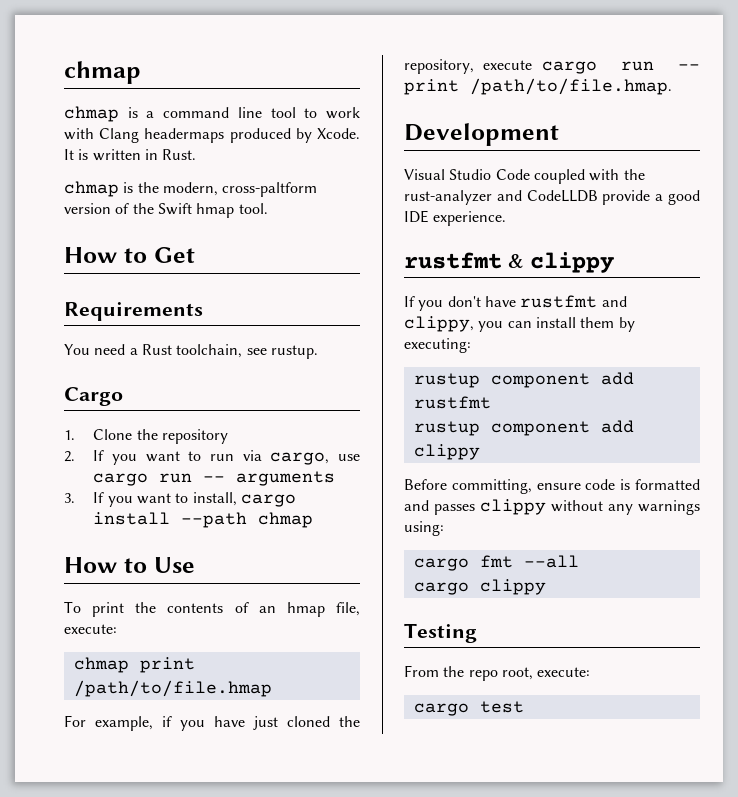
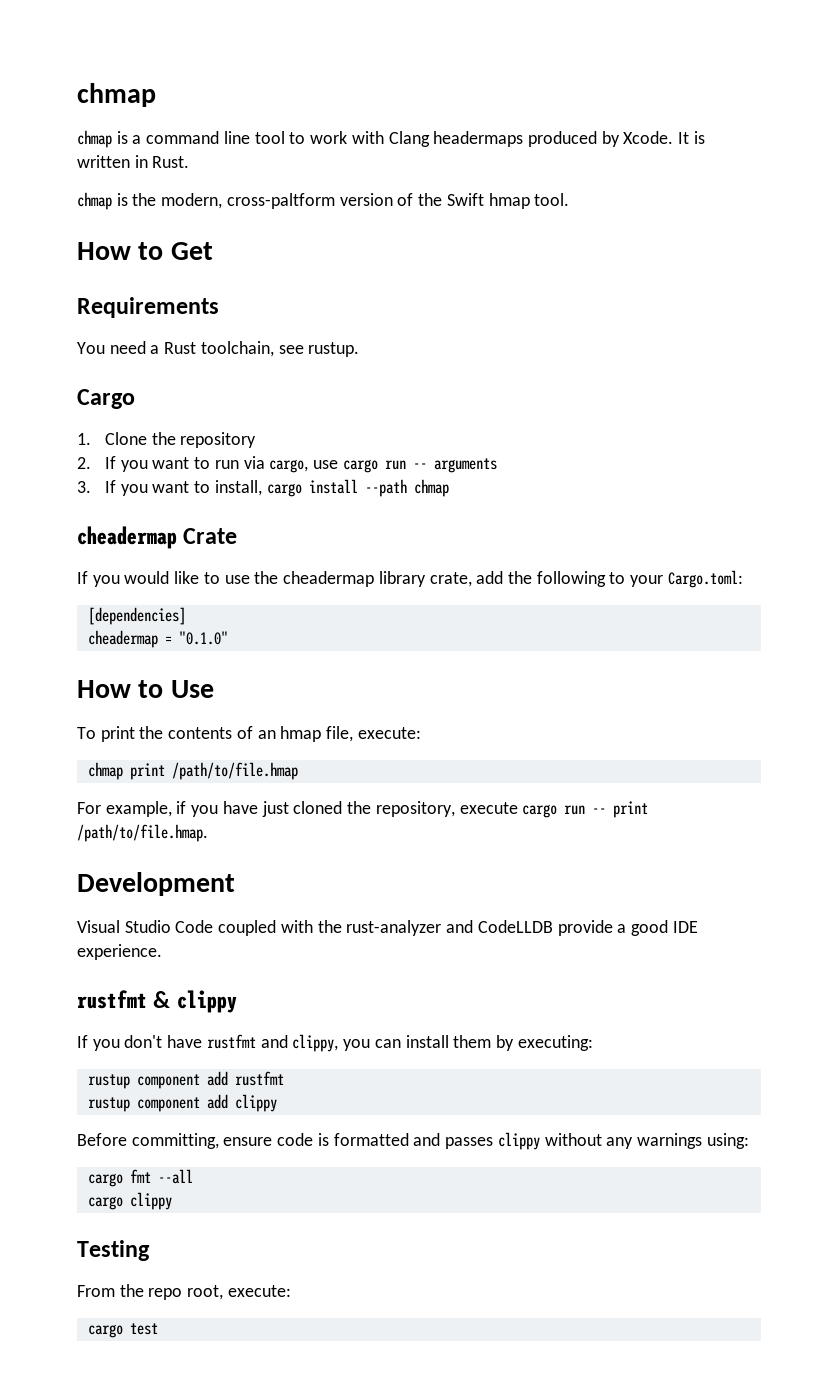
+ cheadermap Crate
+ If you would like to use the cheadermap library crate, add the following to your Cargo.toml:
+ [dependencies]
+ cheadermap = "0.1.0"

